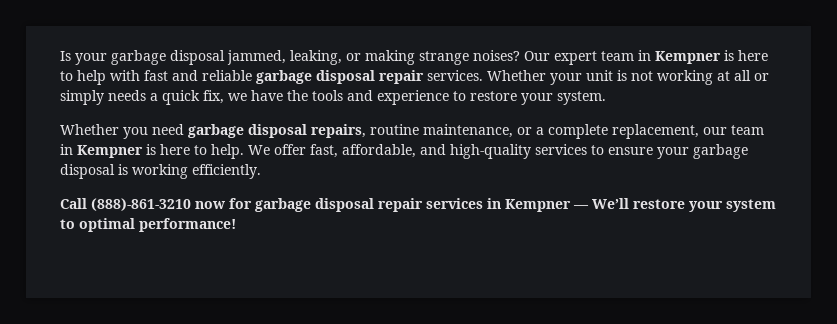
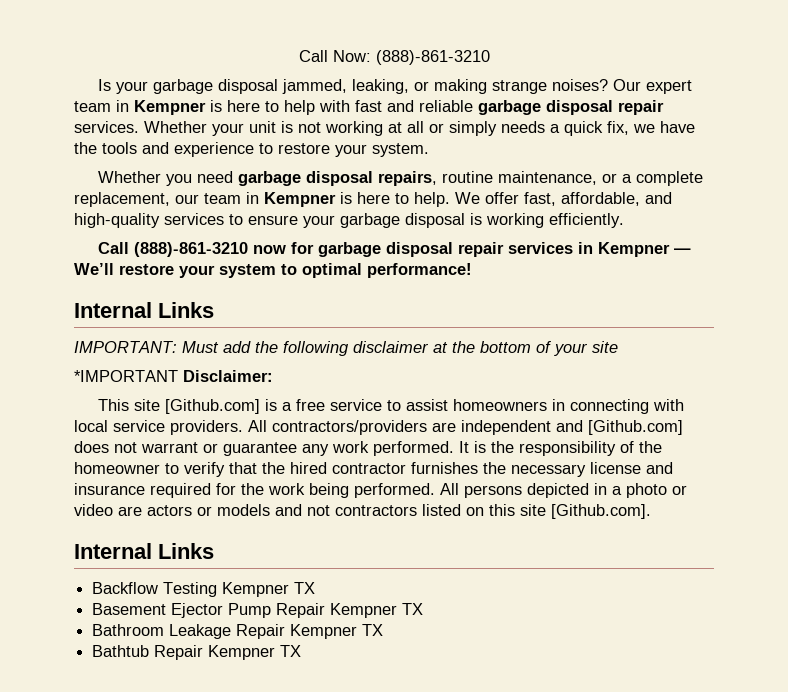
+ Call Now: (888)-861-3210
  Call (888)-861-3210 now for garbage disposal repair services in Kempner — We’ll restore your system to optimal performance!
+ Internal Links
+ IMPORTANT: Must add the following disclaimer at the bottom of your site
+ *IMPORTANT Disclaimer:
+ This site [Github.com] is a free service to assist homeowners in connecting with local service providers. All contractors/providers are independent and [Github.com] does not warrant or guarantee any work performed. It is the responsibility of the homeowner to verify that the hired contractor furnishes the necessary license and insurance required for the work being performed. All persons depicted in a photo or video are actors or models and not contractors listed on this site [Github.com].
+ Internal Links
+ Backflow Testing Kempner TX
+ Basement Ejector Pump Repair Kempner TX
+ Bathroom Leakage Repair Kempner TX
+ Bathtub Repair Kempner TX

